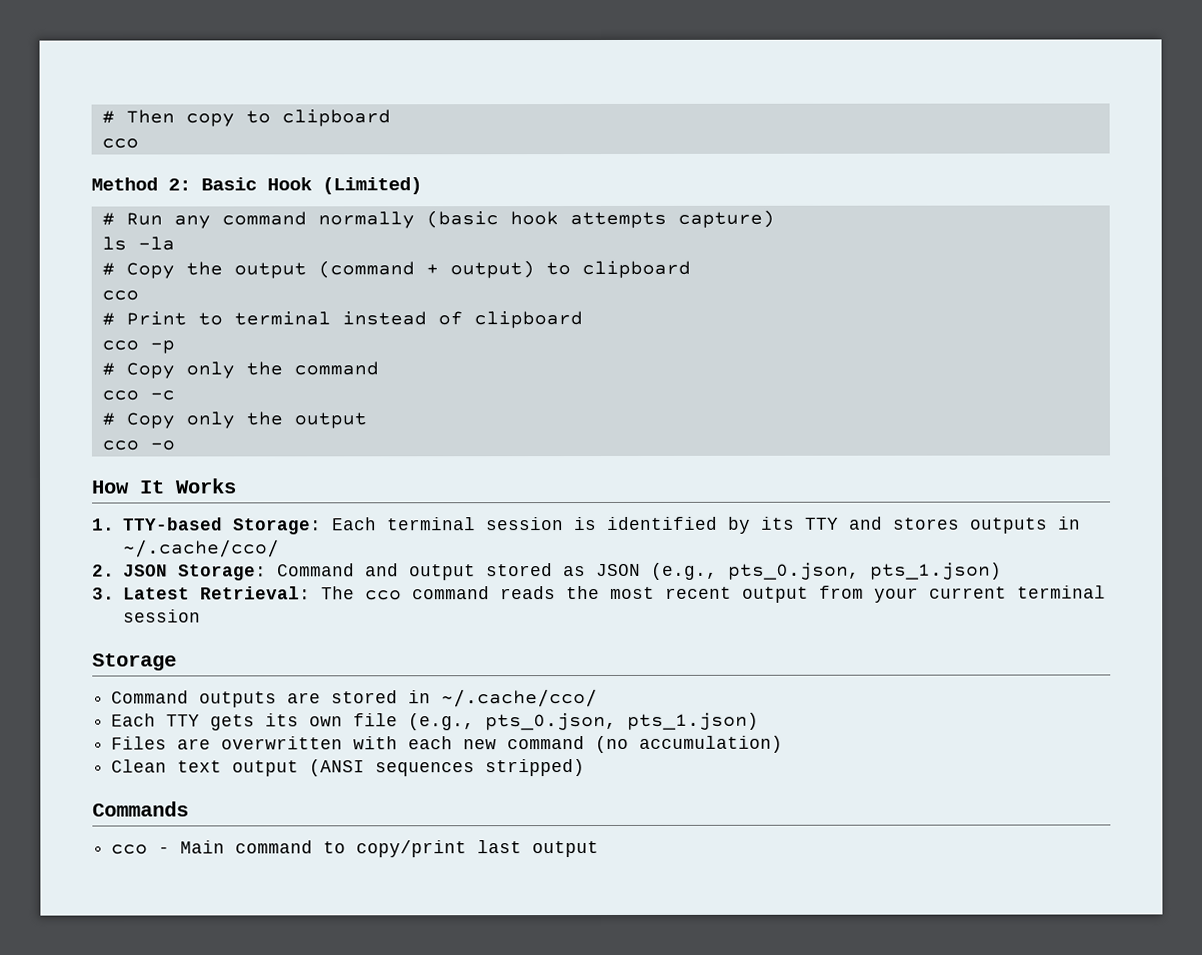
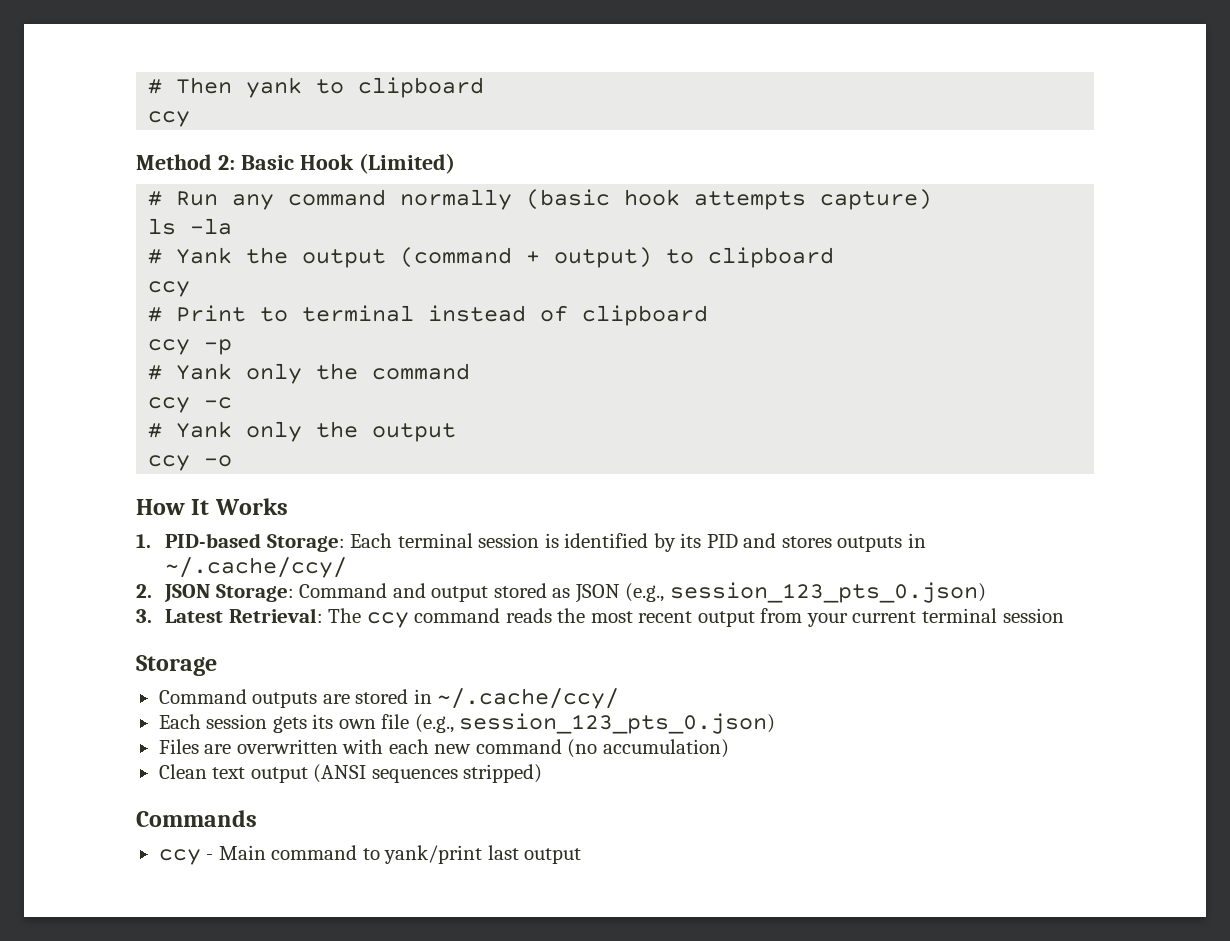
- # Then copy to clipboard
- cco
+ # Then yank to clipboard
+ ccy
- # Copy the output (command + output) to clipboard
- cco
+ # Yank the output (command + output) to clipboard
+ ccy
- cco -p
+ ccy -p
- # Copy only the command
+ # Yank only the command
- cco -c
+ ccy -c
- # Copy only the output
+ # Yank only the output
- cco -o
+ ccy -o
- 1. TTY-based Storage: Each terminal session is identified by its TTY and stores outputs in ~/.cache/cco/
+ 1. PID-based Storage: Each terminal session is identified by its PID and stores outputs in ~/.cache/ccy/
- 2. JSON Storage: Command and output stored as JSON (e.g., pts_0.json, pts_1.json)
+ 2. JSON Storage: Command and output stored as JSON (e.g., session_123_pts_0.json)
- 3. Latest Retrieval: The cco command reads the most recent output from your current terminal session
+ 3. Latest Retrieval: The ccy command reads the most recent output from your current terminal session
- Command outputs are stored in ~/.cache/cco/
- Each TTY gets its own file (e.g., pts_0.json, pts_1.json)
+ Command outputs are stored in ~/.cache/ccy/
+ Each session gets its own file (e.g., session_123_pts_0.json)
- cco - Main command to copy/print last output
+ ccy - Main command to yank/print last output

